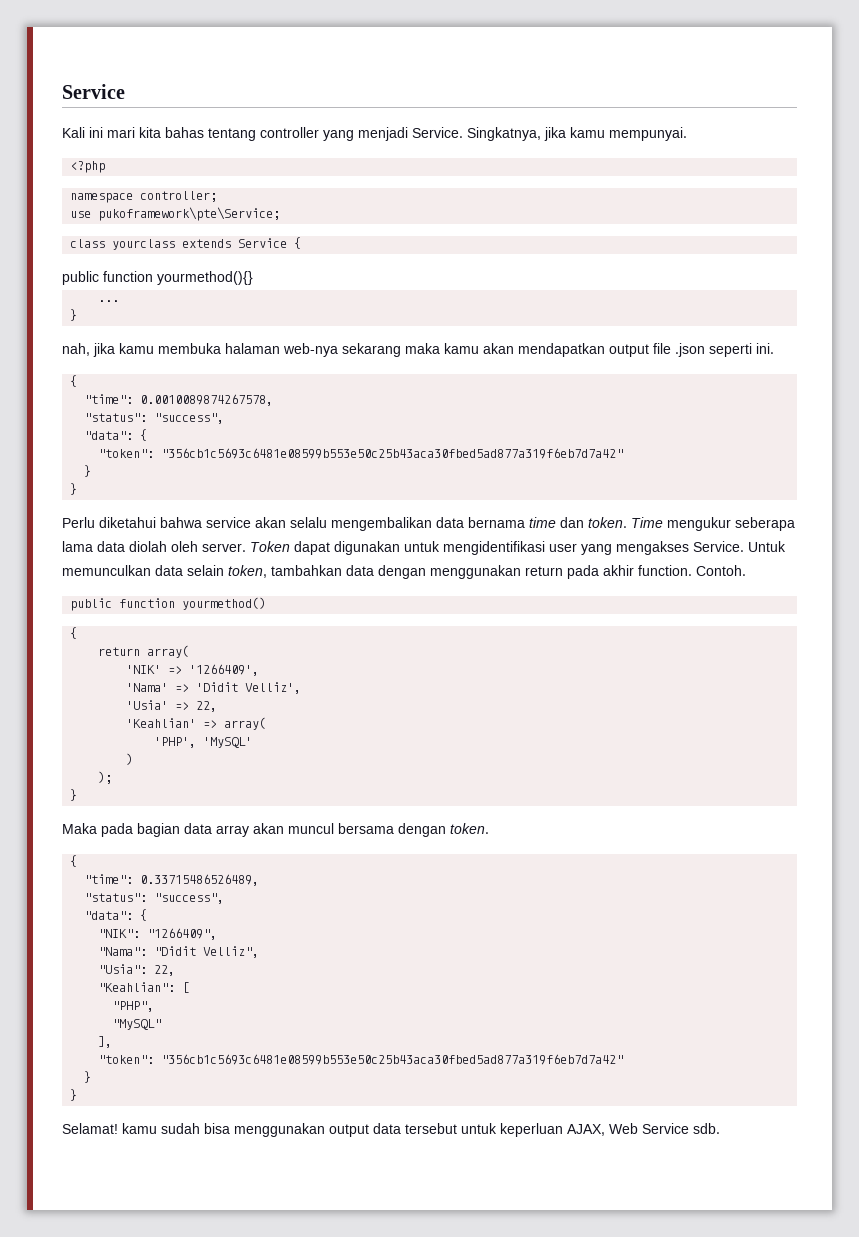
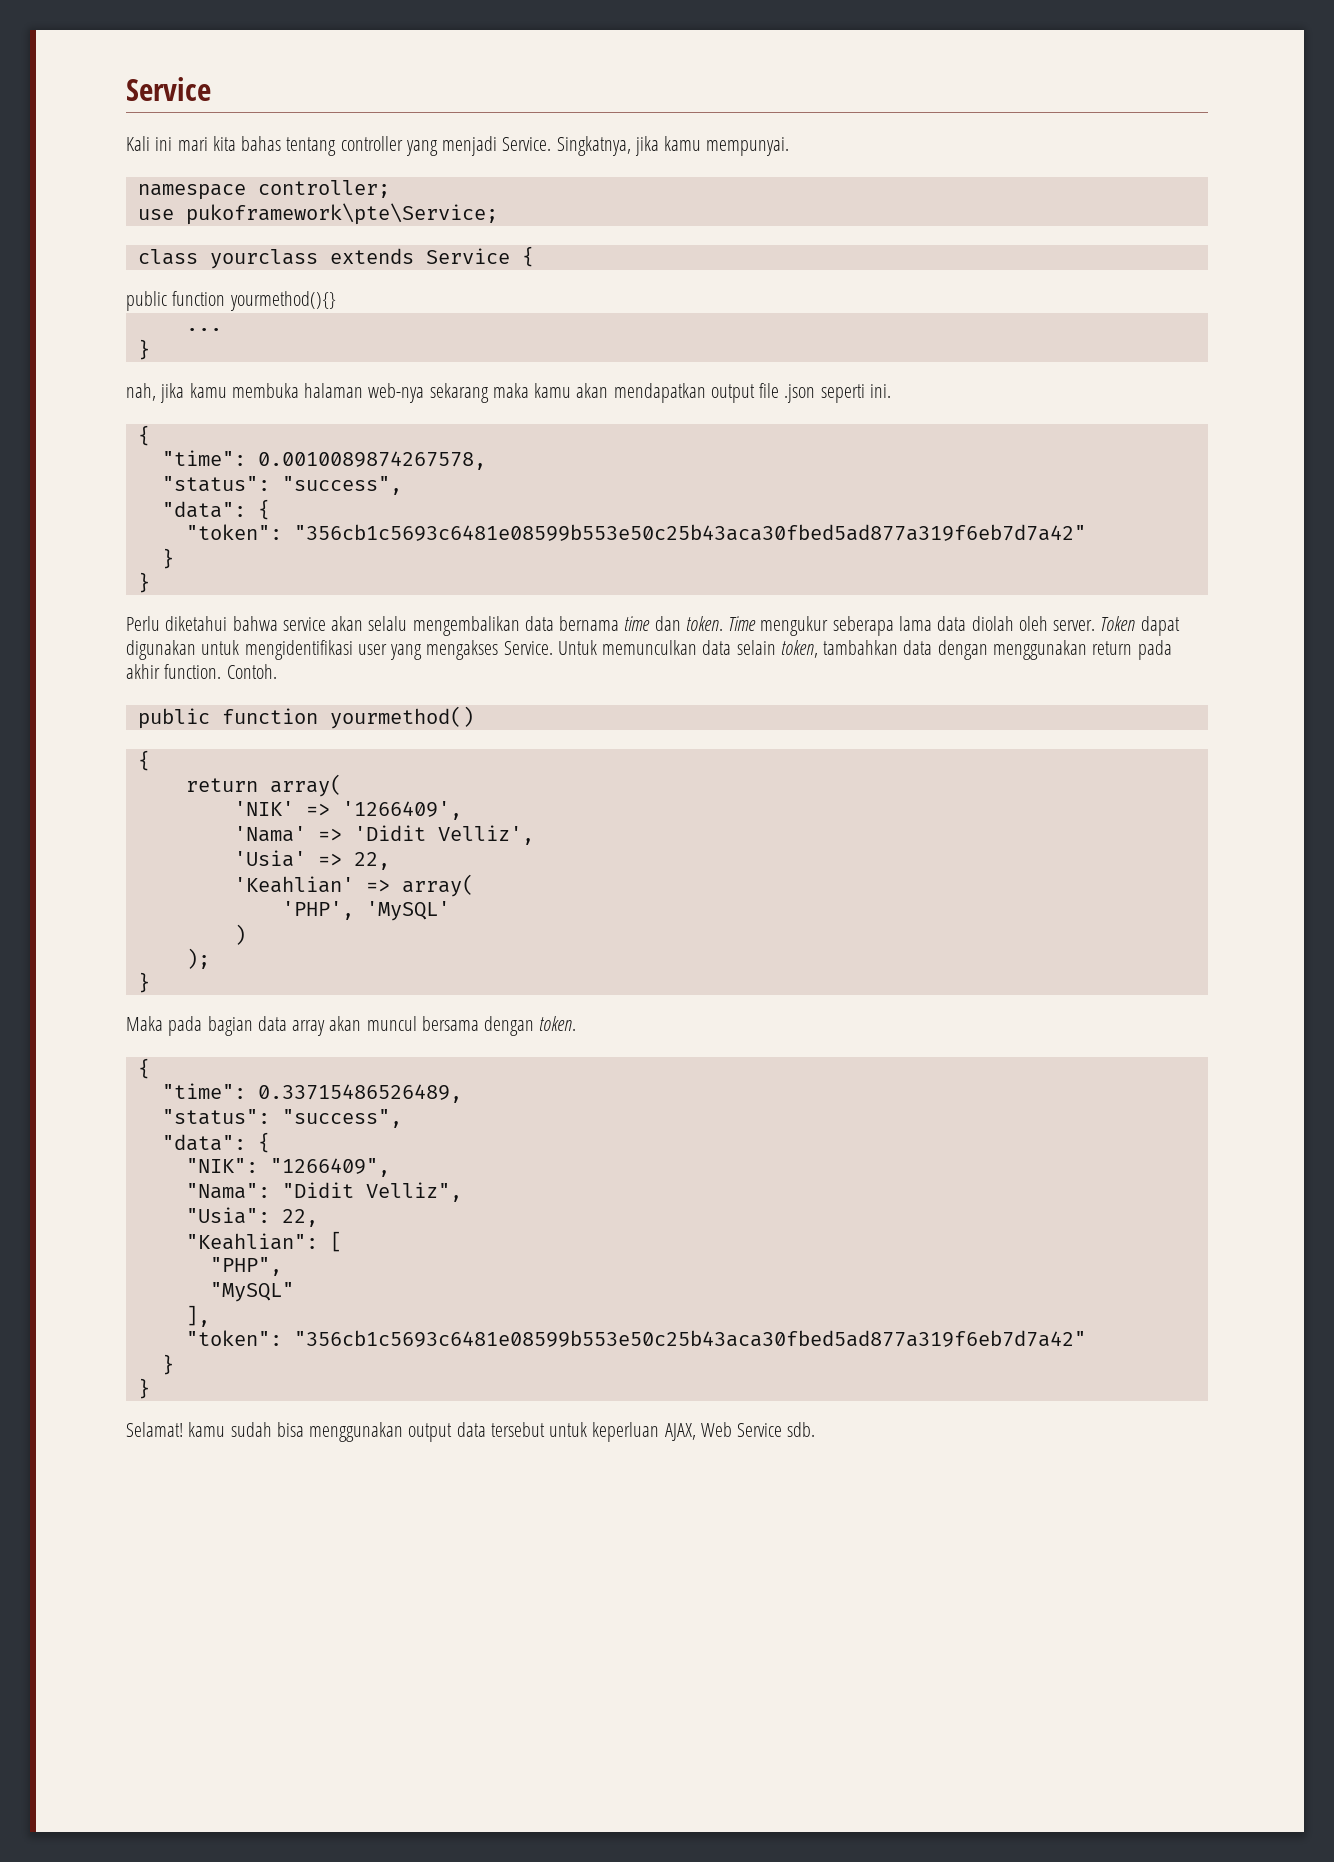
- <?php

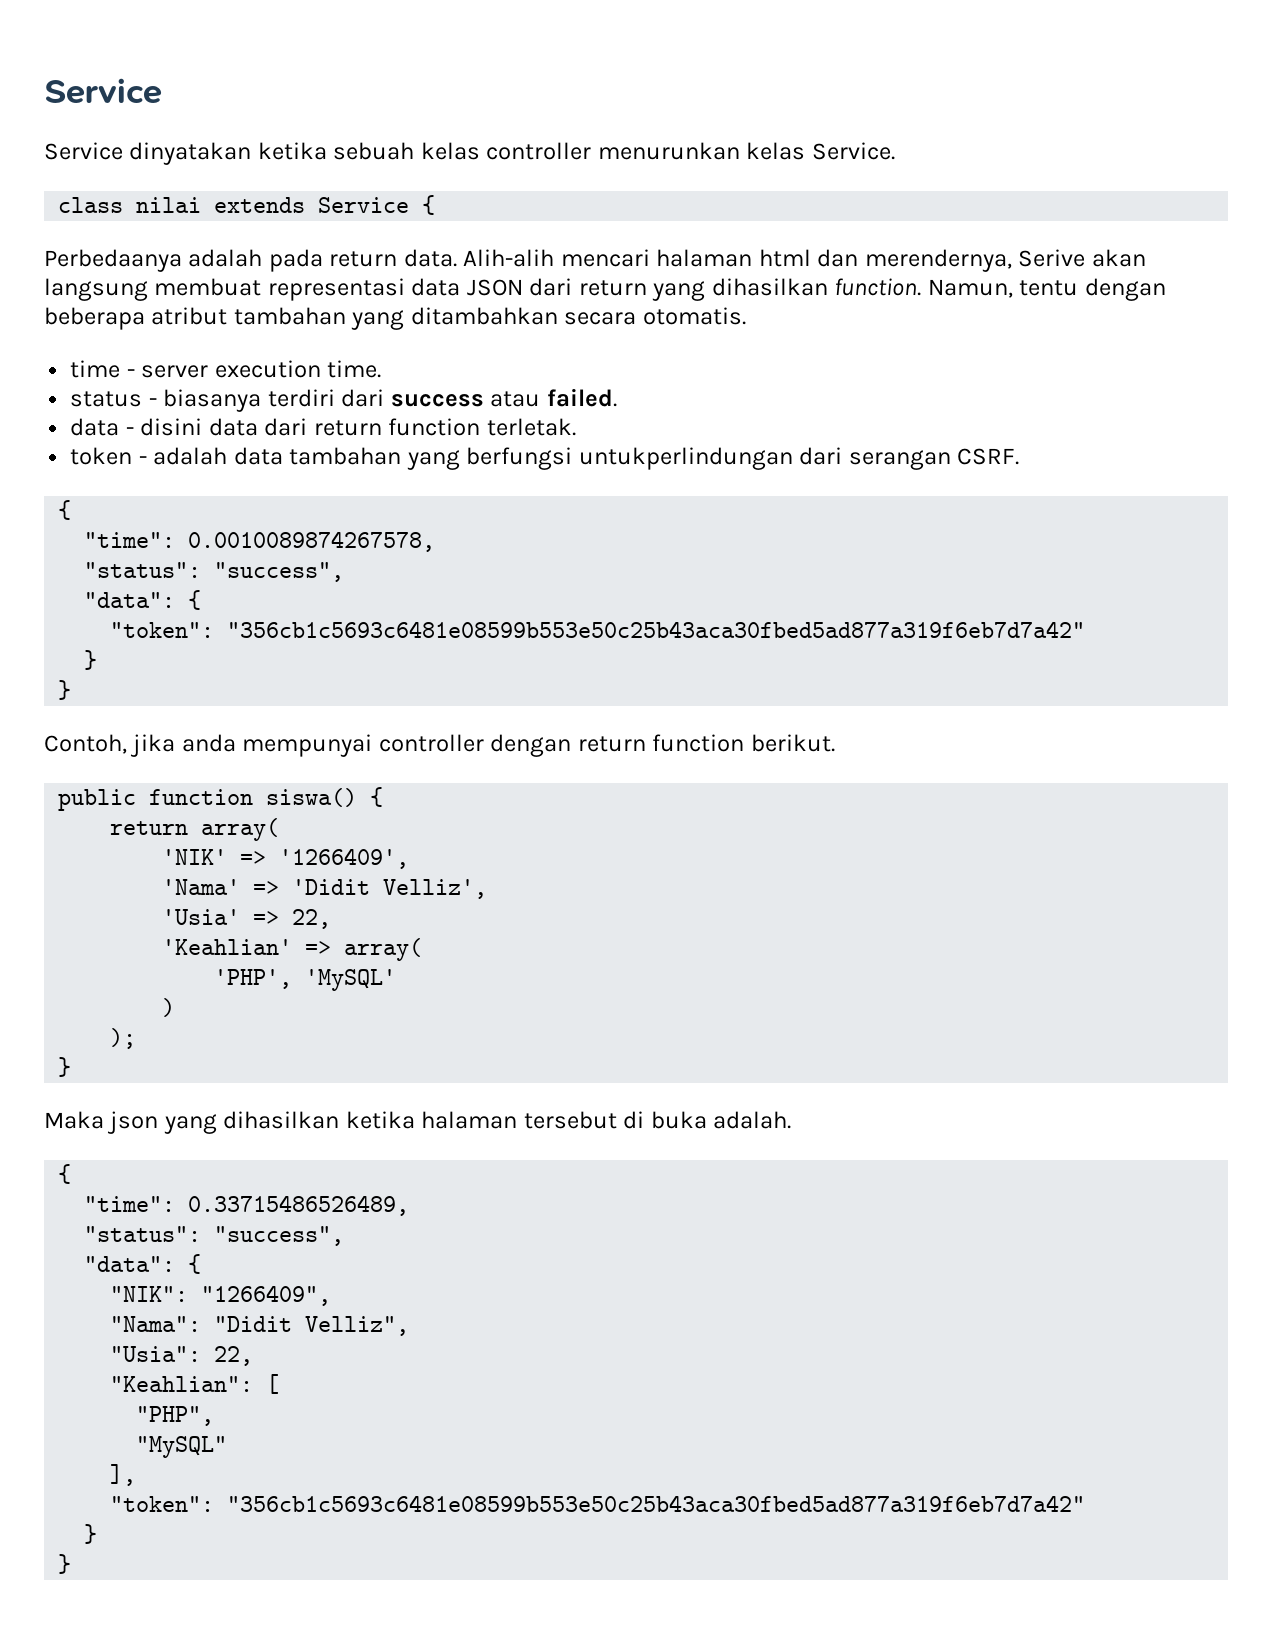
- Kali ini mari kita bahas tentang controller yang menjadi Service. Singkatnya, jika kamu mempunyai.
- namespace controller;
- use pukoframework\pte\Service;
+ Service dinyatakan ketika sebuah kelas controller menurunkan kelas Service.
- class yourclass extends Service {
+ class nilai extends Service {
- public function yourmethod(){}
- ...
- }
- nah, jika kamu membuka halaman web-nya sekarang maka kamu akan mendapatkan output file .json seperti ini.
+ Perbedaanya adalah pada return data. Alih-alih mencari halaman html dan merendernya, Serive akan langsung membuat representasi data JSON dari return yang dihasilkan function. Namun, tentu dengan beberapa atribut tambahan yang ditambahkan secara otomatis.
+ time - server execution time.
+ status - biasanya terdiri dari success atau failed.
+ data - disini data dari return function terletak.
+ token - adalah data tambahan yang berfungsi untukperlindungan dari serangan CSRF.
- Perlu diketahui bahwa service akan selalu mengembalikan data bernama time dan token. Time mengukur seberapa lama data diolah oleh server. Token dapat digunakan untuk mengidentifikasi user yang mengakses Service. Untuk memunculkan data selain token, tambahkan data dengan menggunakan return pada akhir function. Contoh.
- public function yourmethod()
- {
+ Contoh, jika anda mempunyai controller dengan return function berikut.
+ public function siswa() {
- Maka pada bagian data array akan muncul bersama dengan token.
+ Maka json yang dihasilkan ketika halaman tersebut di buka adalah.
- Selamat! kamu sudah bisa menggunakan output data tersebut untuk keperluan AJAX, Web Service sdb.

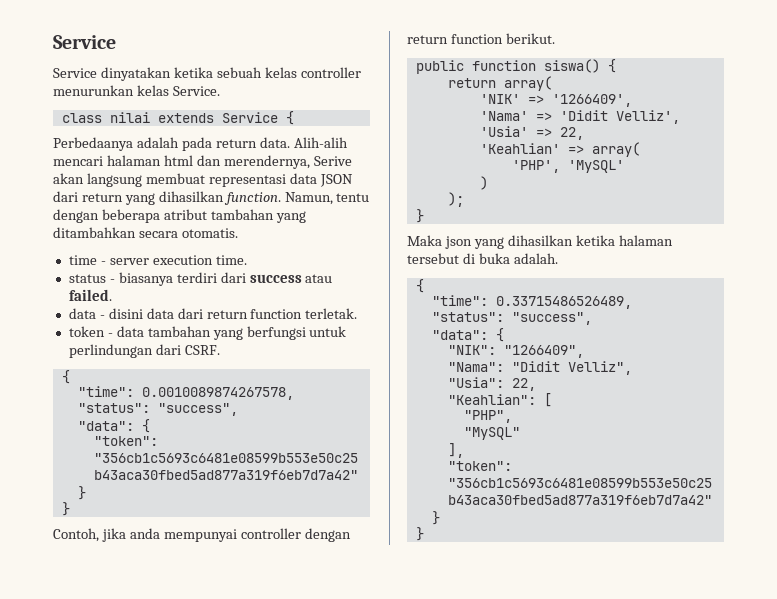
- token - adalah data tambahan yang berfungsi untukperlindungan dari serangan CSRF.
+ token - data tambahan yang berfungsi untuk perlindungan dari CSRF.

